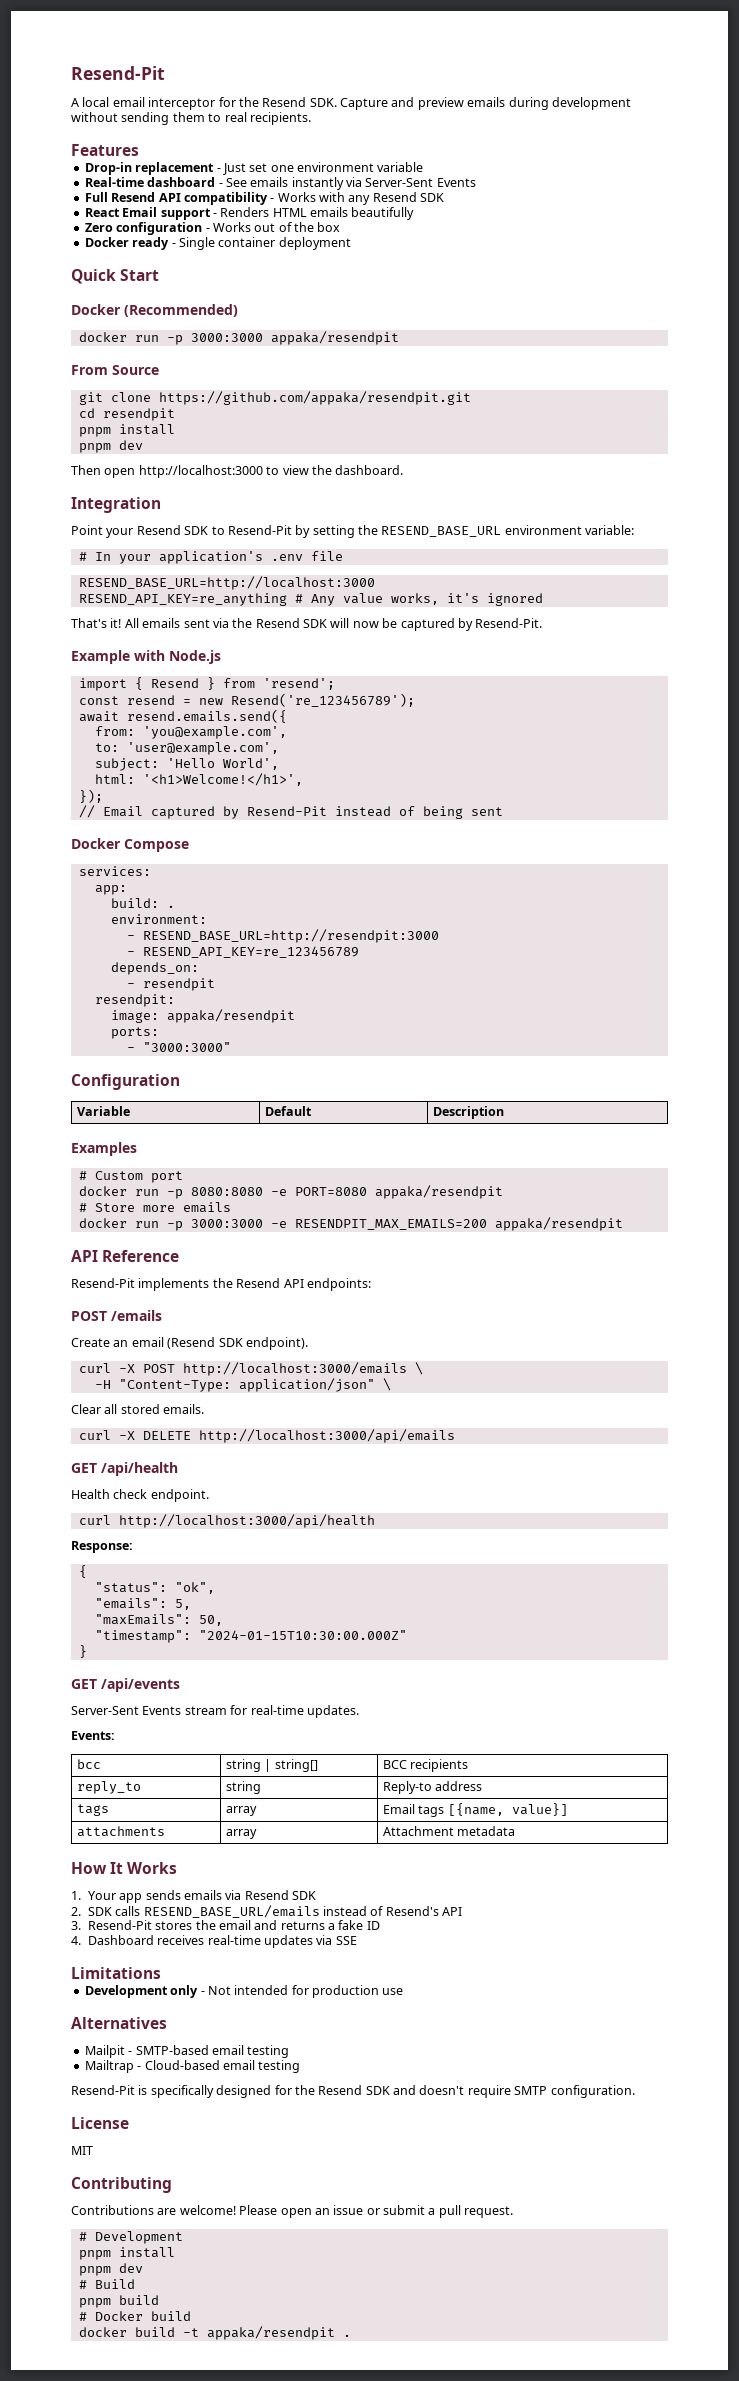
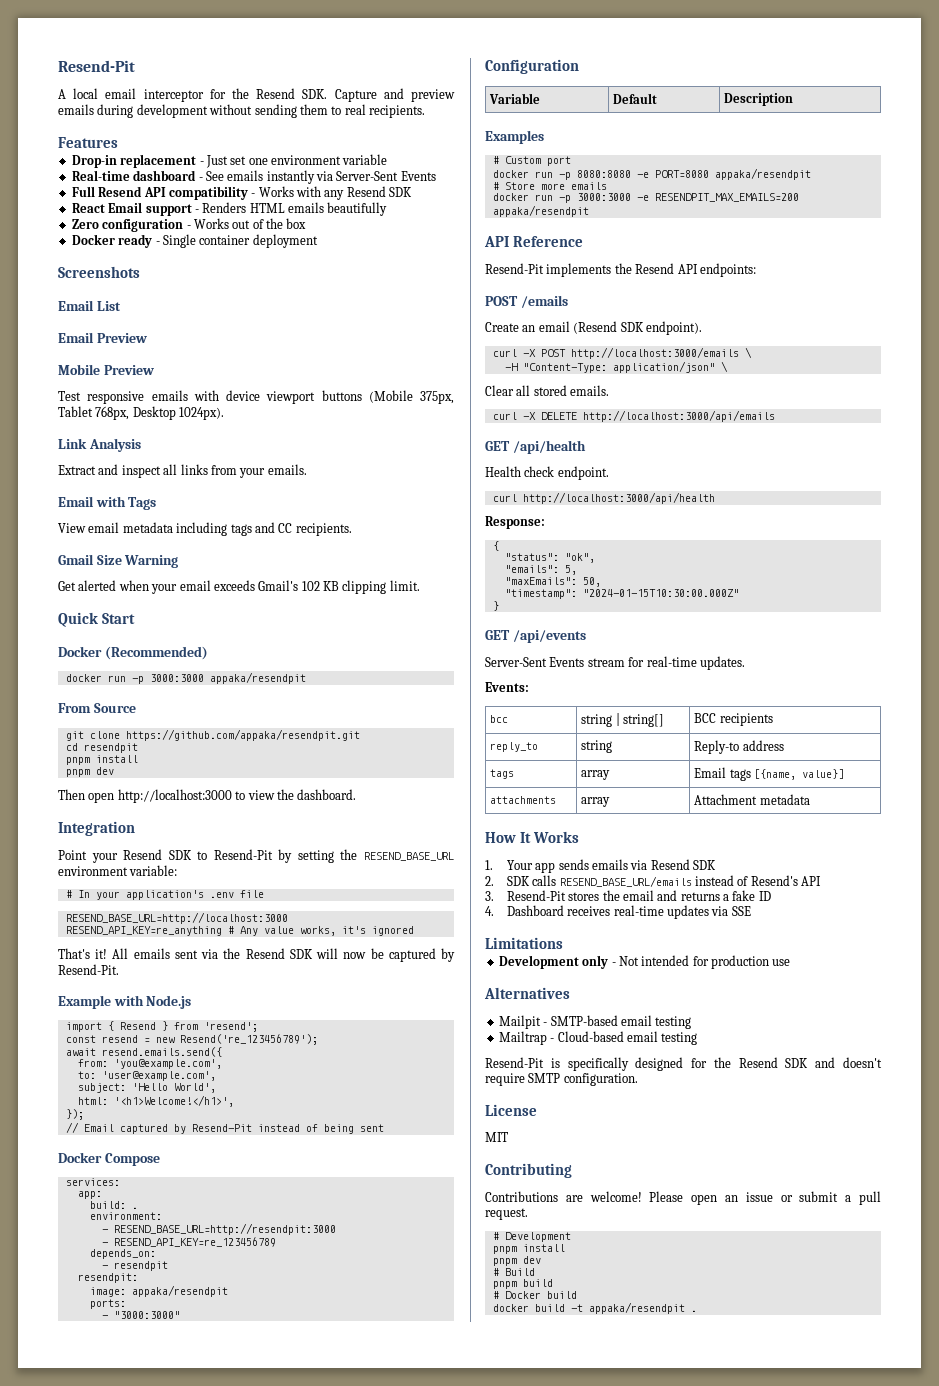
+ Screenshots
+ Email List
+ Email Preview
+ Mobile Preview
+ Test responsive emails with device viewport buttons (Mobile 375px, Tablet 768px, Desktop 1024px).
+ Link Analysis
+ Extract and inspect all links from your emails.
+ Email with Tags
+ View email metadata including tags and CC recipients.
+ Gmail Size Warning
+ Get alerted when your email exceeds Gmail's 102 KB clipping limit.

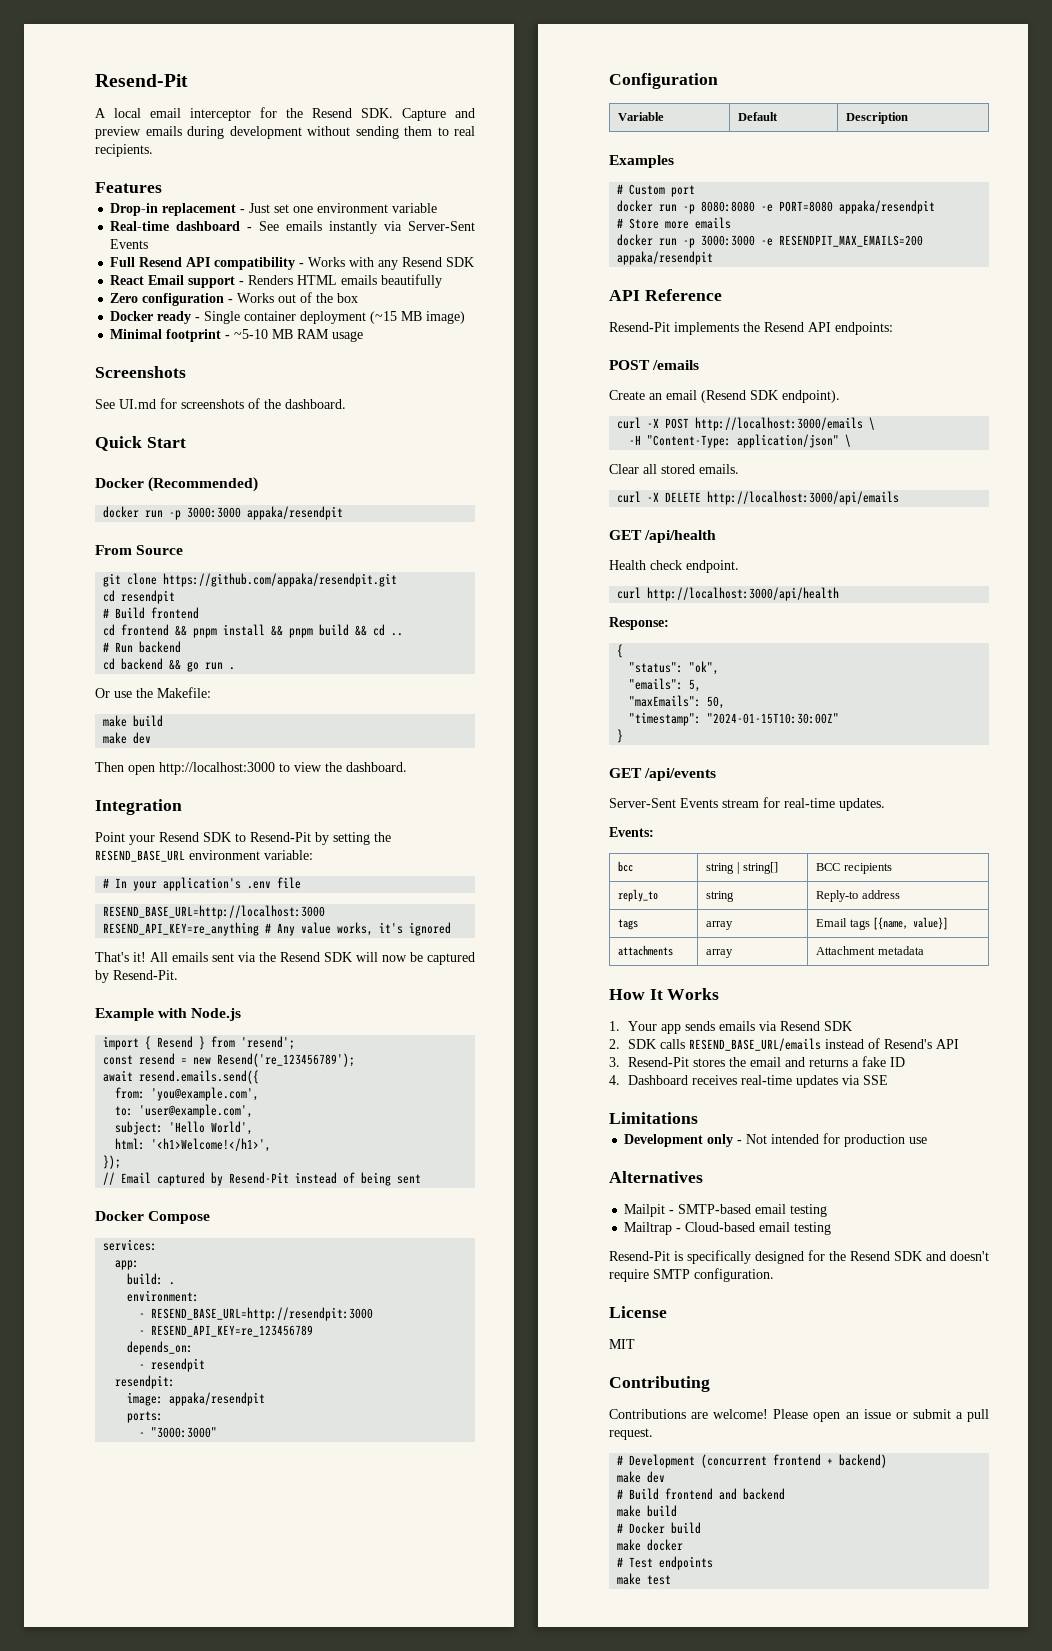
- Docker ready - Single container deployment
+ Docker ready - Single container deployment (~15 MB image)
+ Minimal footprint - ~5-10 MB RAM usage
  Screenshots
- Email List
- Email Preview
- Mobile Preview
- Test responsive emails with device viewport buttons (Mobile 375px, Tablet 768px, Desktop 1024px).
- Link Analysis
- Extract and inspect all links from your emails.
- Email with Tags
- View email metadata including tags and CC recipients.
- Gmail Size Warning
- Get alerted when your email exceeds Gmail's 102 KB clipping limit.
+ See UI.md for screenshots of the dashboard.
  cd resendpit
- pnpm install
- pnpm dev
+ # Build frontend
+ cd frontend && pnpm install && pnpm build && cd ..
+ # Run backend
+ cd backend && go run .
+ Or use the Makefile:
+ make build
+ make dev
- "timestamp": "2024-01-15T10:30:00.000Z"
+ "timestamp": "2024-01-15T10:30:00Z"
- # Development
- pnpm install
- pnpm dev
+ # Development (concurrent frontend + backend)
+ make dev
- # Build
- pnpm build
+ # Build frontend and backend
+ make build
- docker build -t appaka/resendpit .
+ make docker
+ # Test endpoints
+ make test

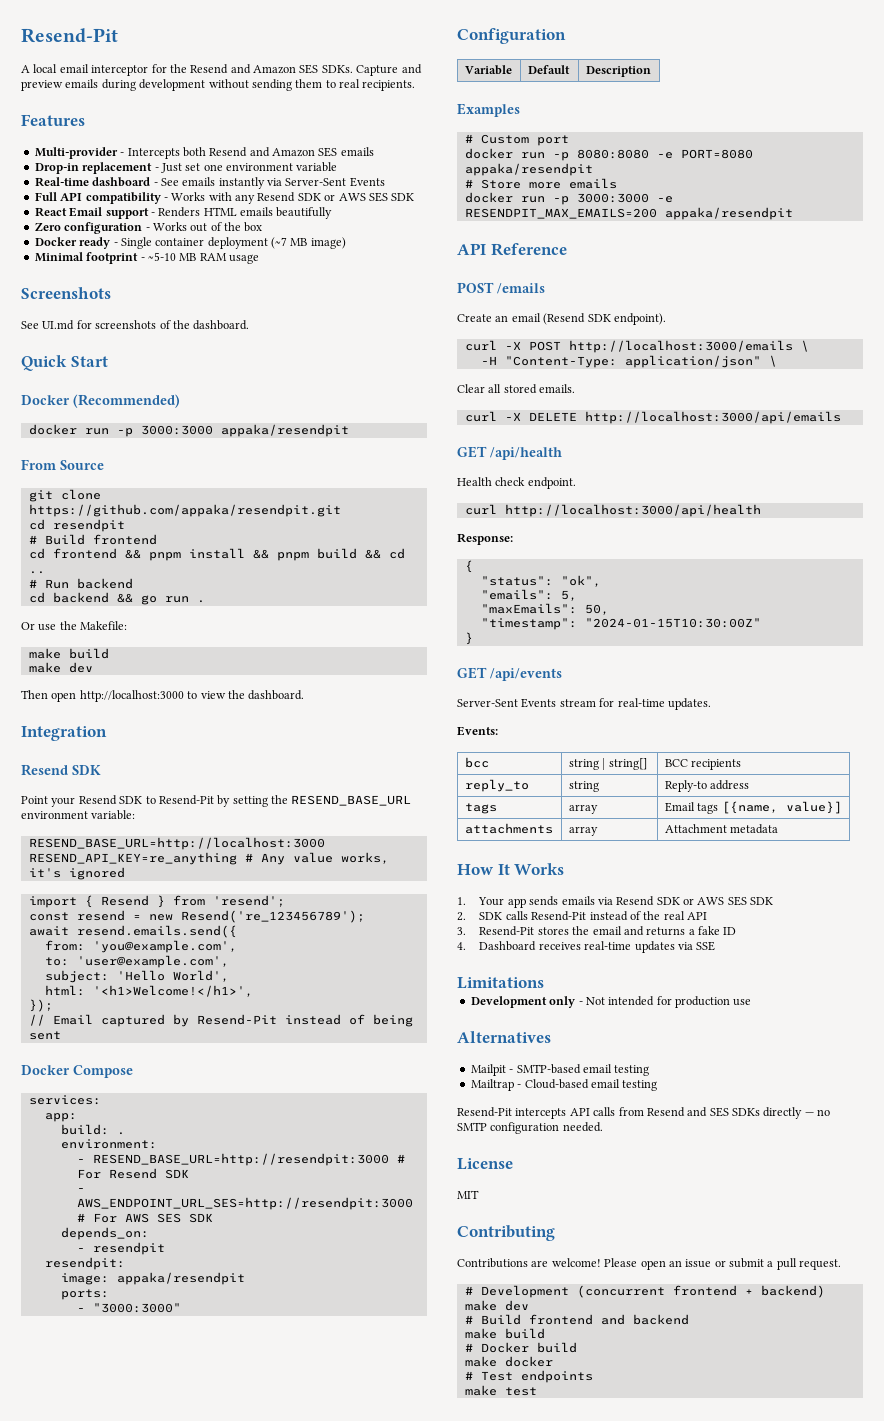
- A local email interceptor for the Resend SDK. Capture and preview emails during development without sending them to real recipients.
+ A local email interceptor for the Resend and Amazon SES SDKs. Capture and preview emails during development without sending them to real recipients.
+ Multi-provider - Intercepts both Resend and Amazon SES emails
- Full Resend API compatibility - Works with any Resend SDK
+ Full API compatibility - Works with any Resend SDK or AWS SES SDK
- Docker ready - Single container deployment (~15 MB image)
+ Docker ready - Single container deployment (~7 MB image)
  Integration
+ Resend SDK
- # In your application's .env file
- That's it! All emails sent via the Resend SDK will now be captured by Resend-Pit.
- Example with Node.js
- - RESEND_BASE_URL=http://resendpit:3000
- - RESEND_API_KEY=re_123456789
+ - RESEND_BASE_URL=http://resendpit:3000 # For Resend SDK
+ - AWS_ENDPOINT_URL_SES=http://resendpit:3000 # For AWS SES SDK
- Resend-Pit implements the Resend API endpoints:
- 1. Your app sends emails via Resend SDK
+ 1. Your app sends emails via Resend SDK or AWS SES SDK
- 2. SDK calls RESEND_BASE_URL/emails instead of Resend's API
+ 2. SDK calls Resend-Pit instead of the real API
- Resend-Pit is specifically designed for the Resend SDK and doesn't require SMTP configuration.
+ Resend-Pit intercepts API calls from Resend and SES SDKs directly — no SMTP configuration needed.

